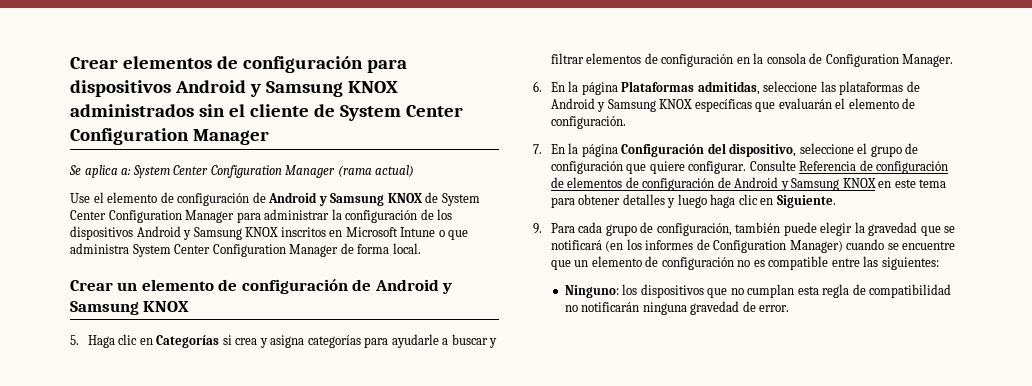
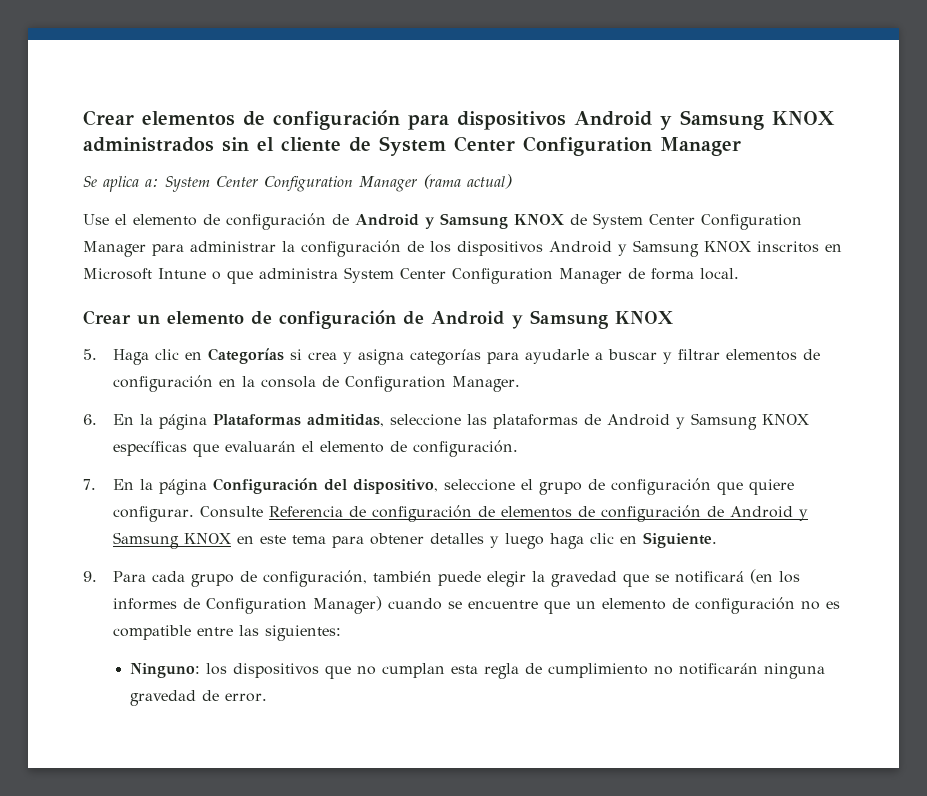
- Ninguno: los dispositivos que no cumplan esta regla de compatibilidad no notificarán ninguna gravedad de error.
+ Ninguno: los dispositivos que no cumplan esta regla de cumplimiento no notificarán ninguna gravedad de error.

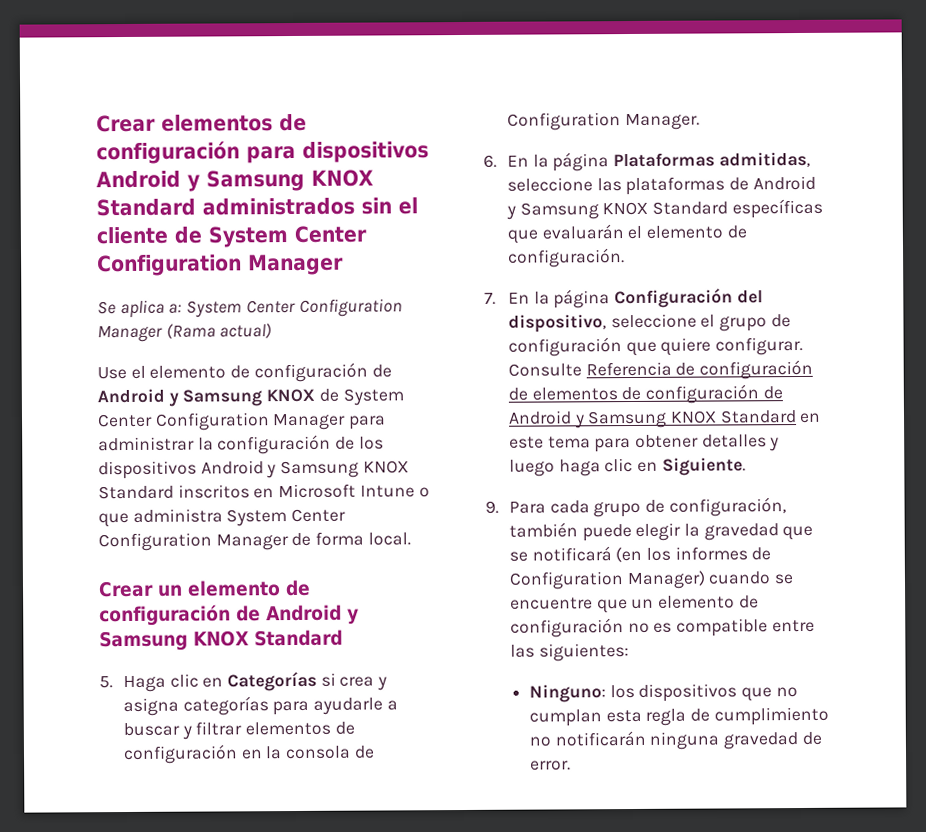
- Crear elementos de configuración para dispositivos Android y Samsung KNOX administrados sin el cliente de System Center Configuration Manager
+ Crear elementos de configuración para dispositivos Android y Samsung KNOX Standard administrados sin el cliente de System Center Configuration Manager
- Se aplica a: System Center Configuration Manager (rama actual)
+ Se aplica a: System Center Configuration Manager (Rama actual)
- Use el elemento de configuración de Android y Samsung KNOX de System Center Configuration Manager para administrar la configuración de los dispositivos Android y Samsung KNOX inscritos en Microsoft Intune o que administra System Center Configuration Manager de forma local.
+ Use el elemento de configuración de Android y Samsung KNOX de System Center Configuration Manager para administrar la configuración de los dispositivos Android y Samsung KNOX Standard inscritos en Microsoft Intune o que administra System Center Configuration Manager de forma local.
- Crear un elemento de configuración de Android y Samsung KNOX
+ Crear un elemento de configuración de Android y Samsung KNOX Standard
- 6. En la página Plataformas admitidas, seleccione las plataformas de Android y Samsung KNOX específicas que evaluarán el elemento de configuración.
+ 6. En la página Plataformas admitidas, seleccione las plataformas de Android y Samsung KNOX Standard específicas que evaluarán el elemento de configuración.
- Consulte Referencia de configuración de elementos de configuración de Android y Samsung KNOX en este tema para obtener detalles y luego haga clic en Siguiente.
+ Consulte Referencia de configuración de elementos de configuración de Android y Samsung KNOX Standard en este tema para obtener detalles y luego haga clic en Siguiente.

